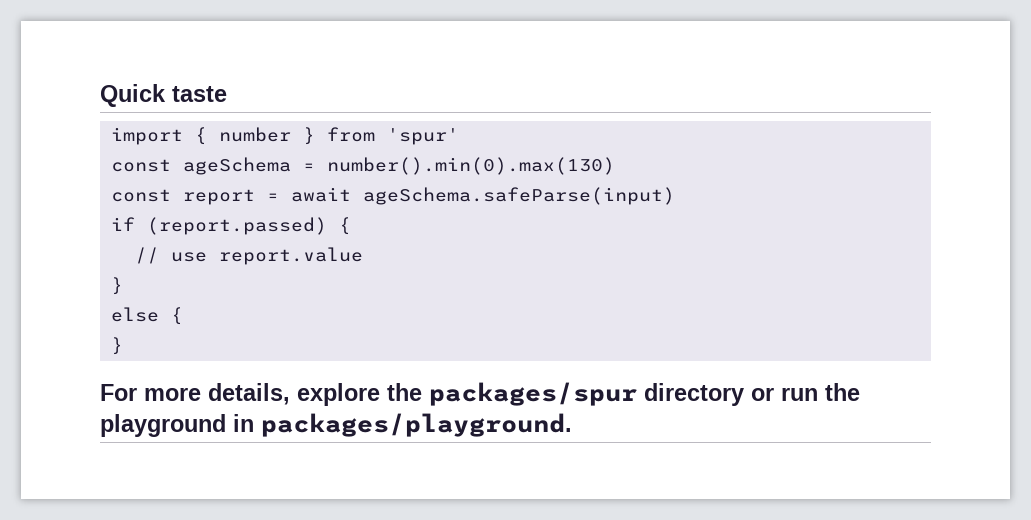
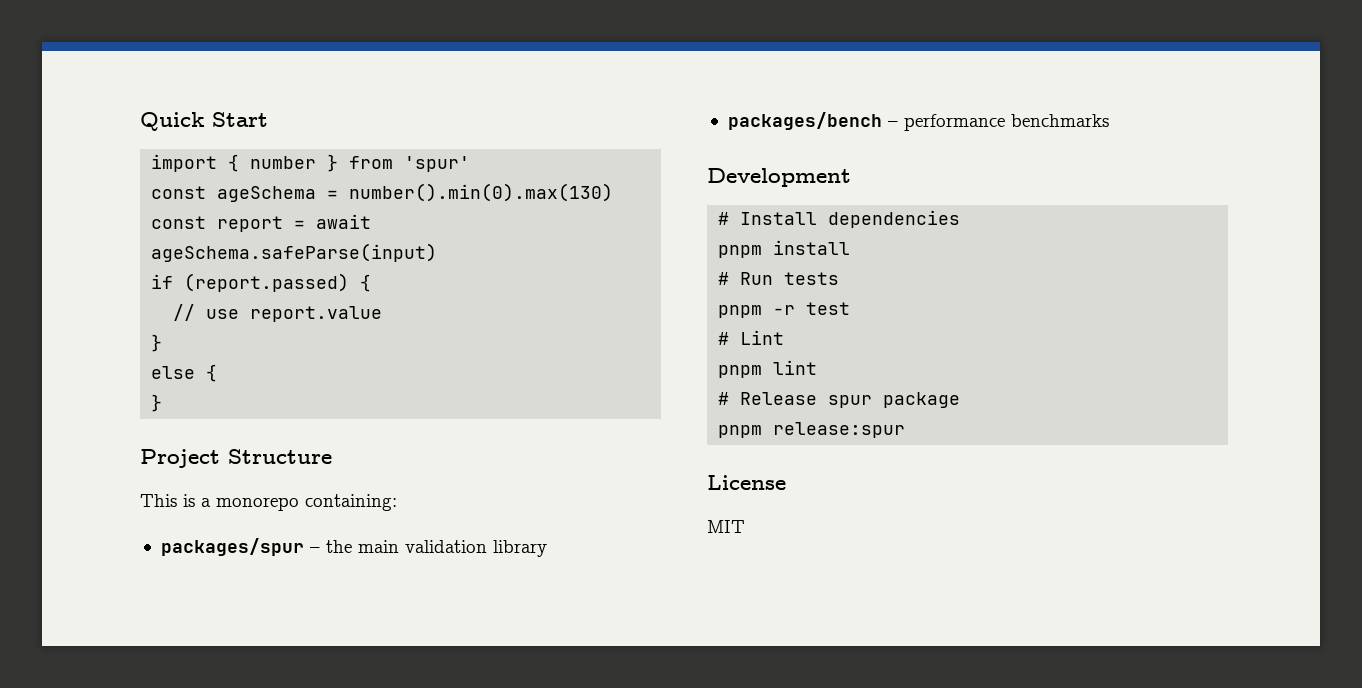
- Quick taste
+ Quick Start
- For more details, explore the packages/spur directory or run the playground in packages/playground.
+ Project Structure
+ This is a monorepo containing:
+ packages/spur – the main validation library
+ packages/bench – performance benchmarks
+ Development
+ # Install dependencies
+ pnpm install
+ # Run tests
+ pnpm -r test
+ # Lint
+ pnpm lint
+ # Release spur package
+ pnpm release:spur
+ License
+ MIT

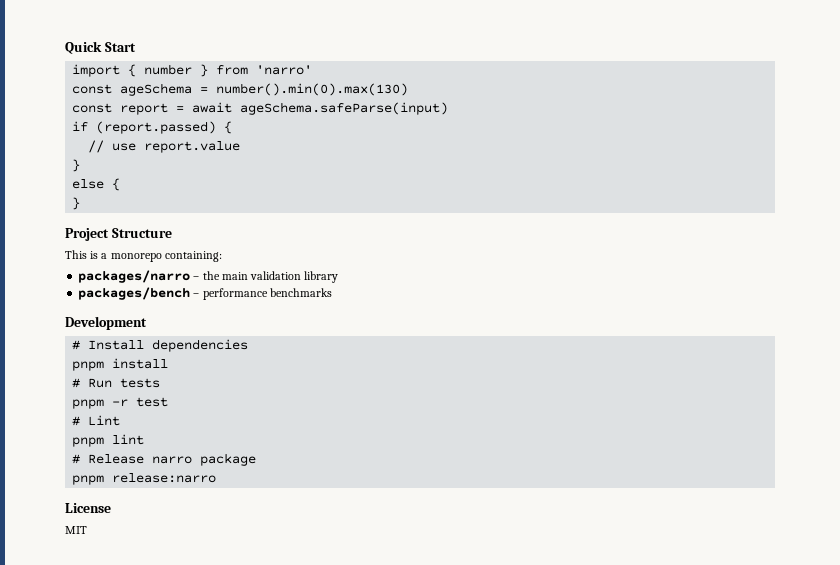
- import { number } from 'spur'
+ import { number } from 'narro'
- packages/spur – the main validation library
+ packages/narro – the main validation library
- # Release spur package
+ # Release narro package
- pnpm release:spur
+ pnpm release:narro

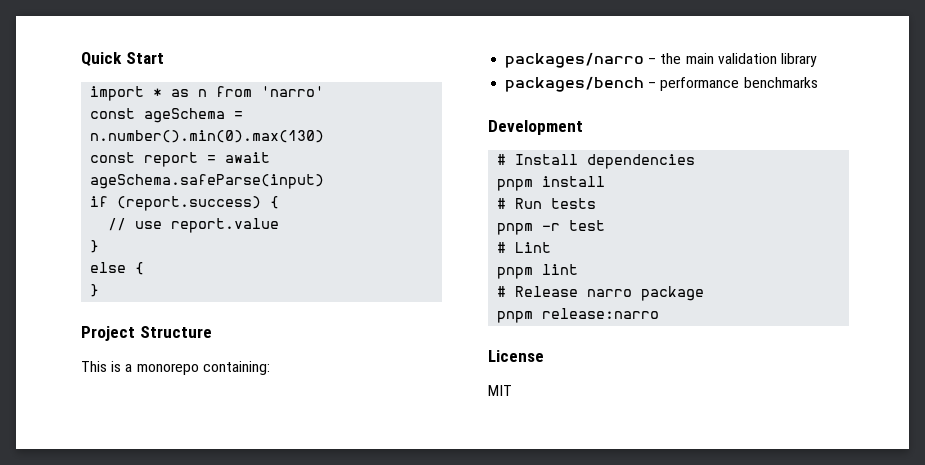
- import { number } from 'narro'
+ import * as n from 'narro'
- const ageSchema = number().min(0).max(130)
+ const ageSchema = n.number().min(0).max(130)
- if (report.passed) {
+ if (report.success) {

